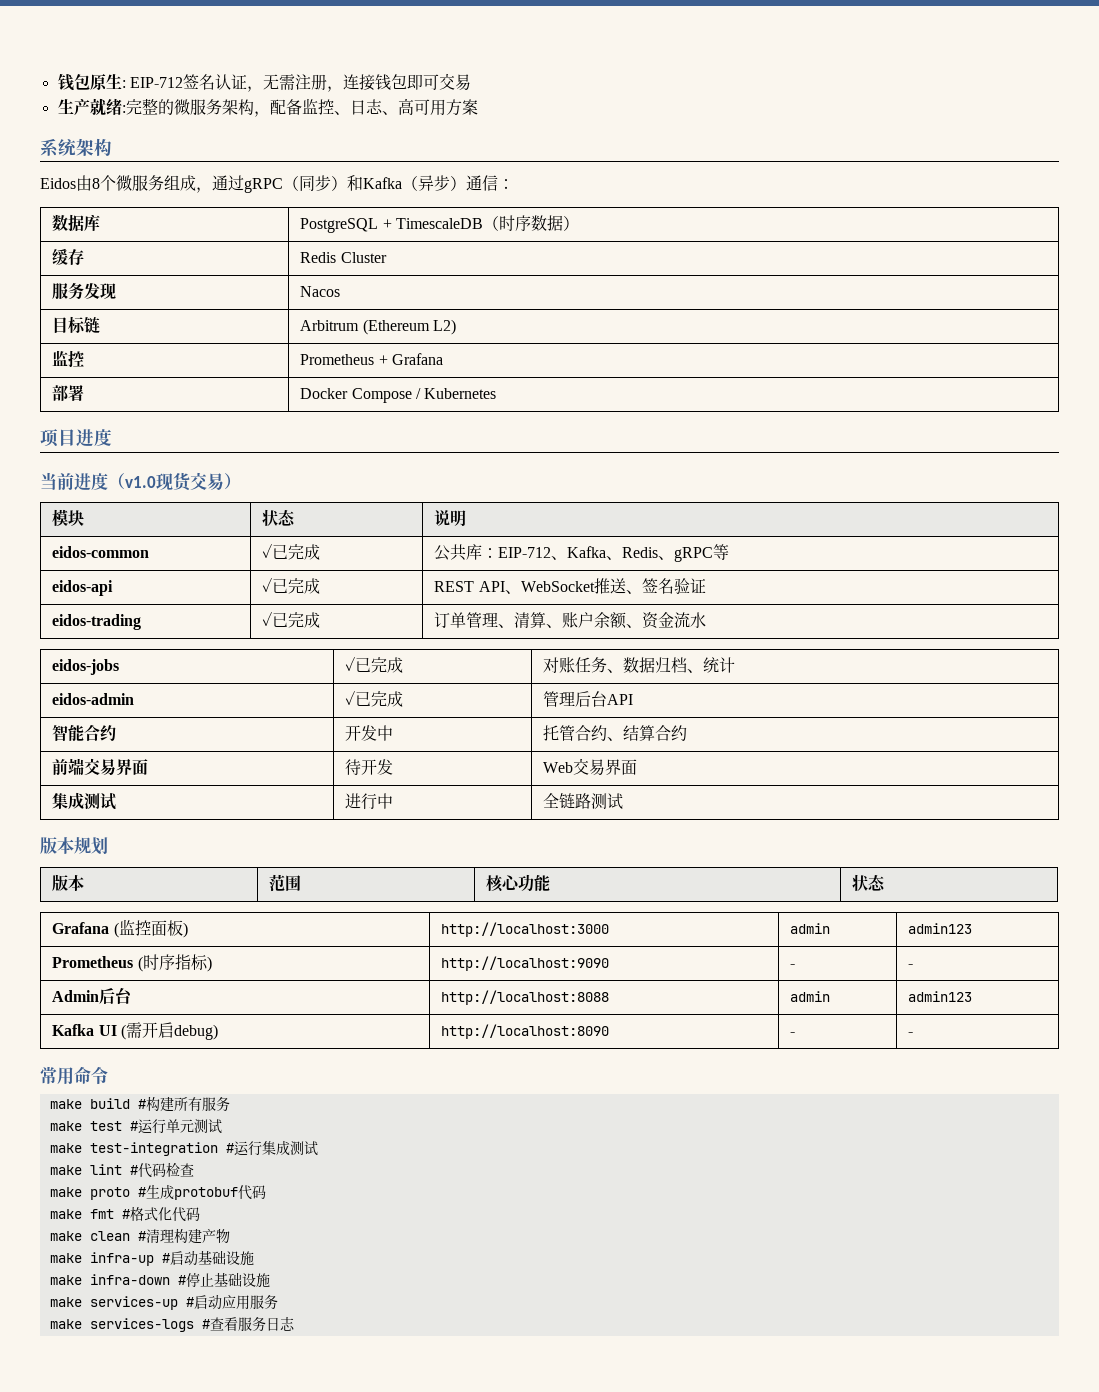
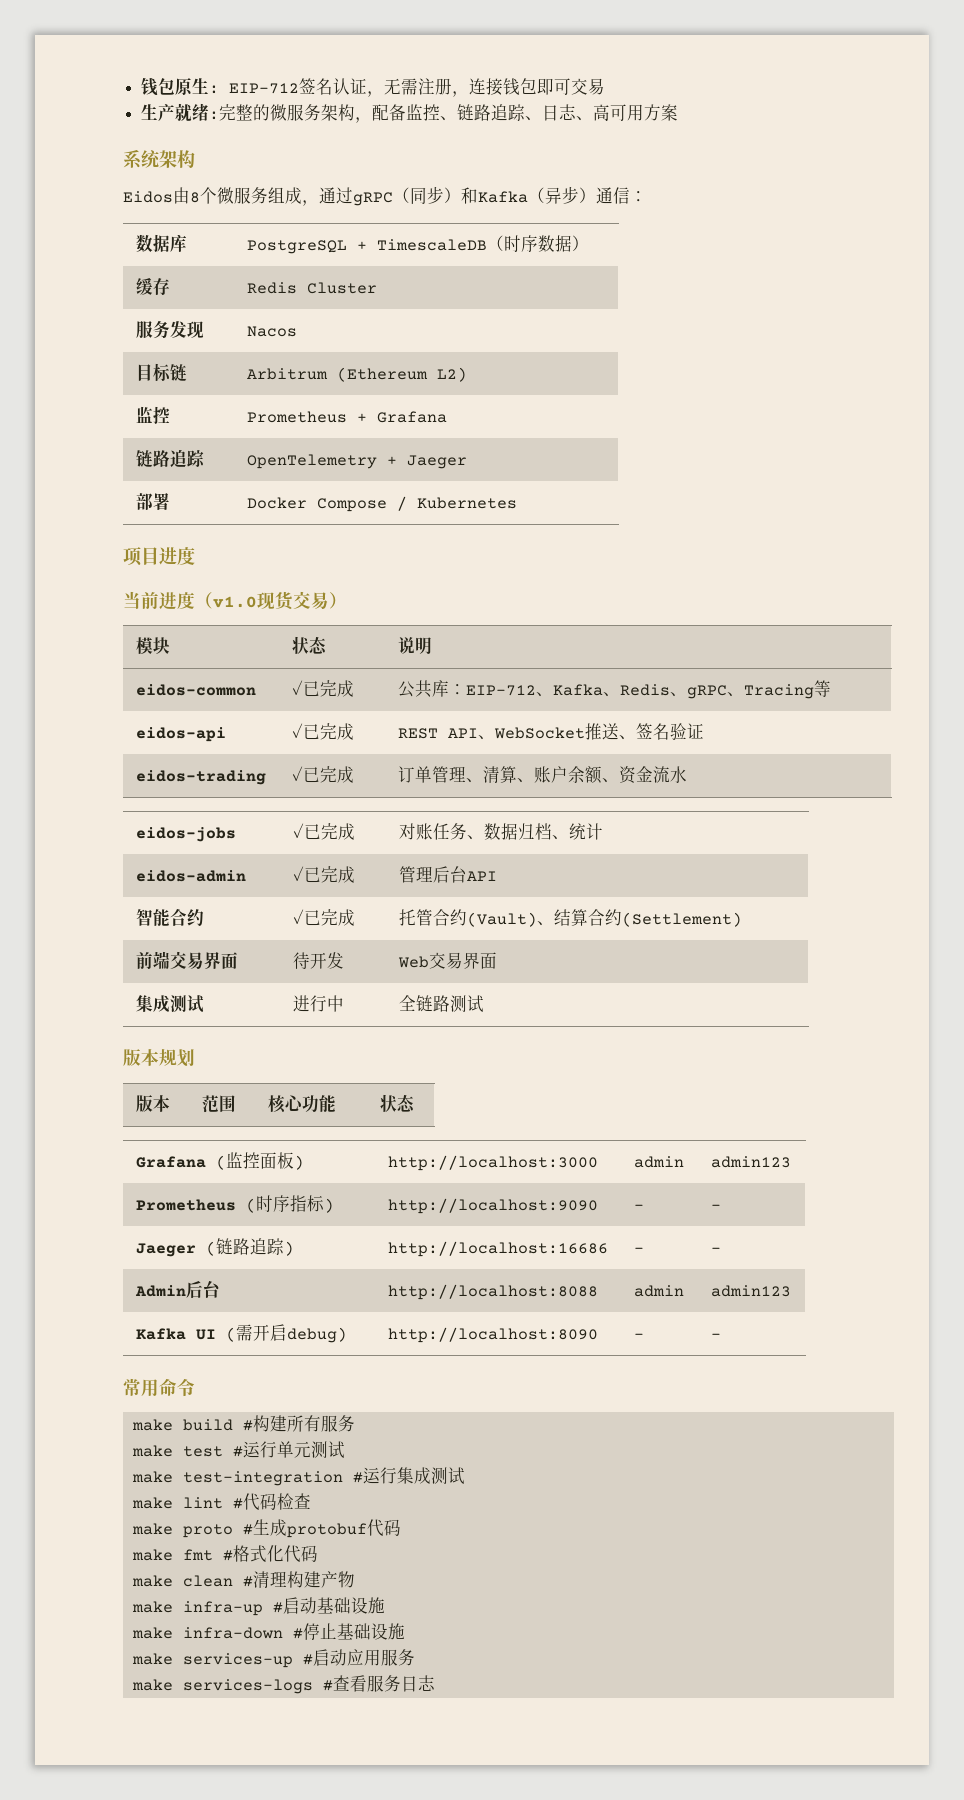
- 生产就绪:完整的微服务架构，配备监控、日志、高可用方案
+ 生产就绪:完整的微服务架构，配备监控、链路追踪、日志、高可用方案
+ 链路追踪 | OpenTelemetry + Jaeger
- eidos-common | ✓已完成 | 公共库：EIP-712、Kafka、Redis、gRPC等
+ eidos-common | ✓已完成 | 公共库：EIP-712、Kafka、Redis、gRPC、Tracing等
- 智能合约 | 开发中 | 托管合约、结算合约
+ 智能合约 | ✓已完成 | 托管合约(Vault)、结算合约(Settlement)
+ Jaeger (链路追踪) | http://localhost:16686 | - | -

